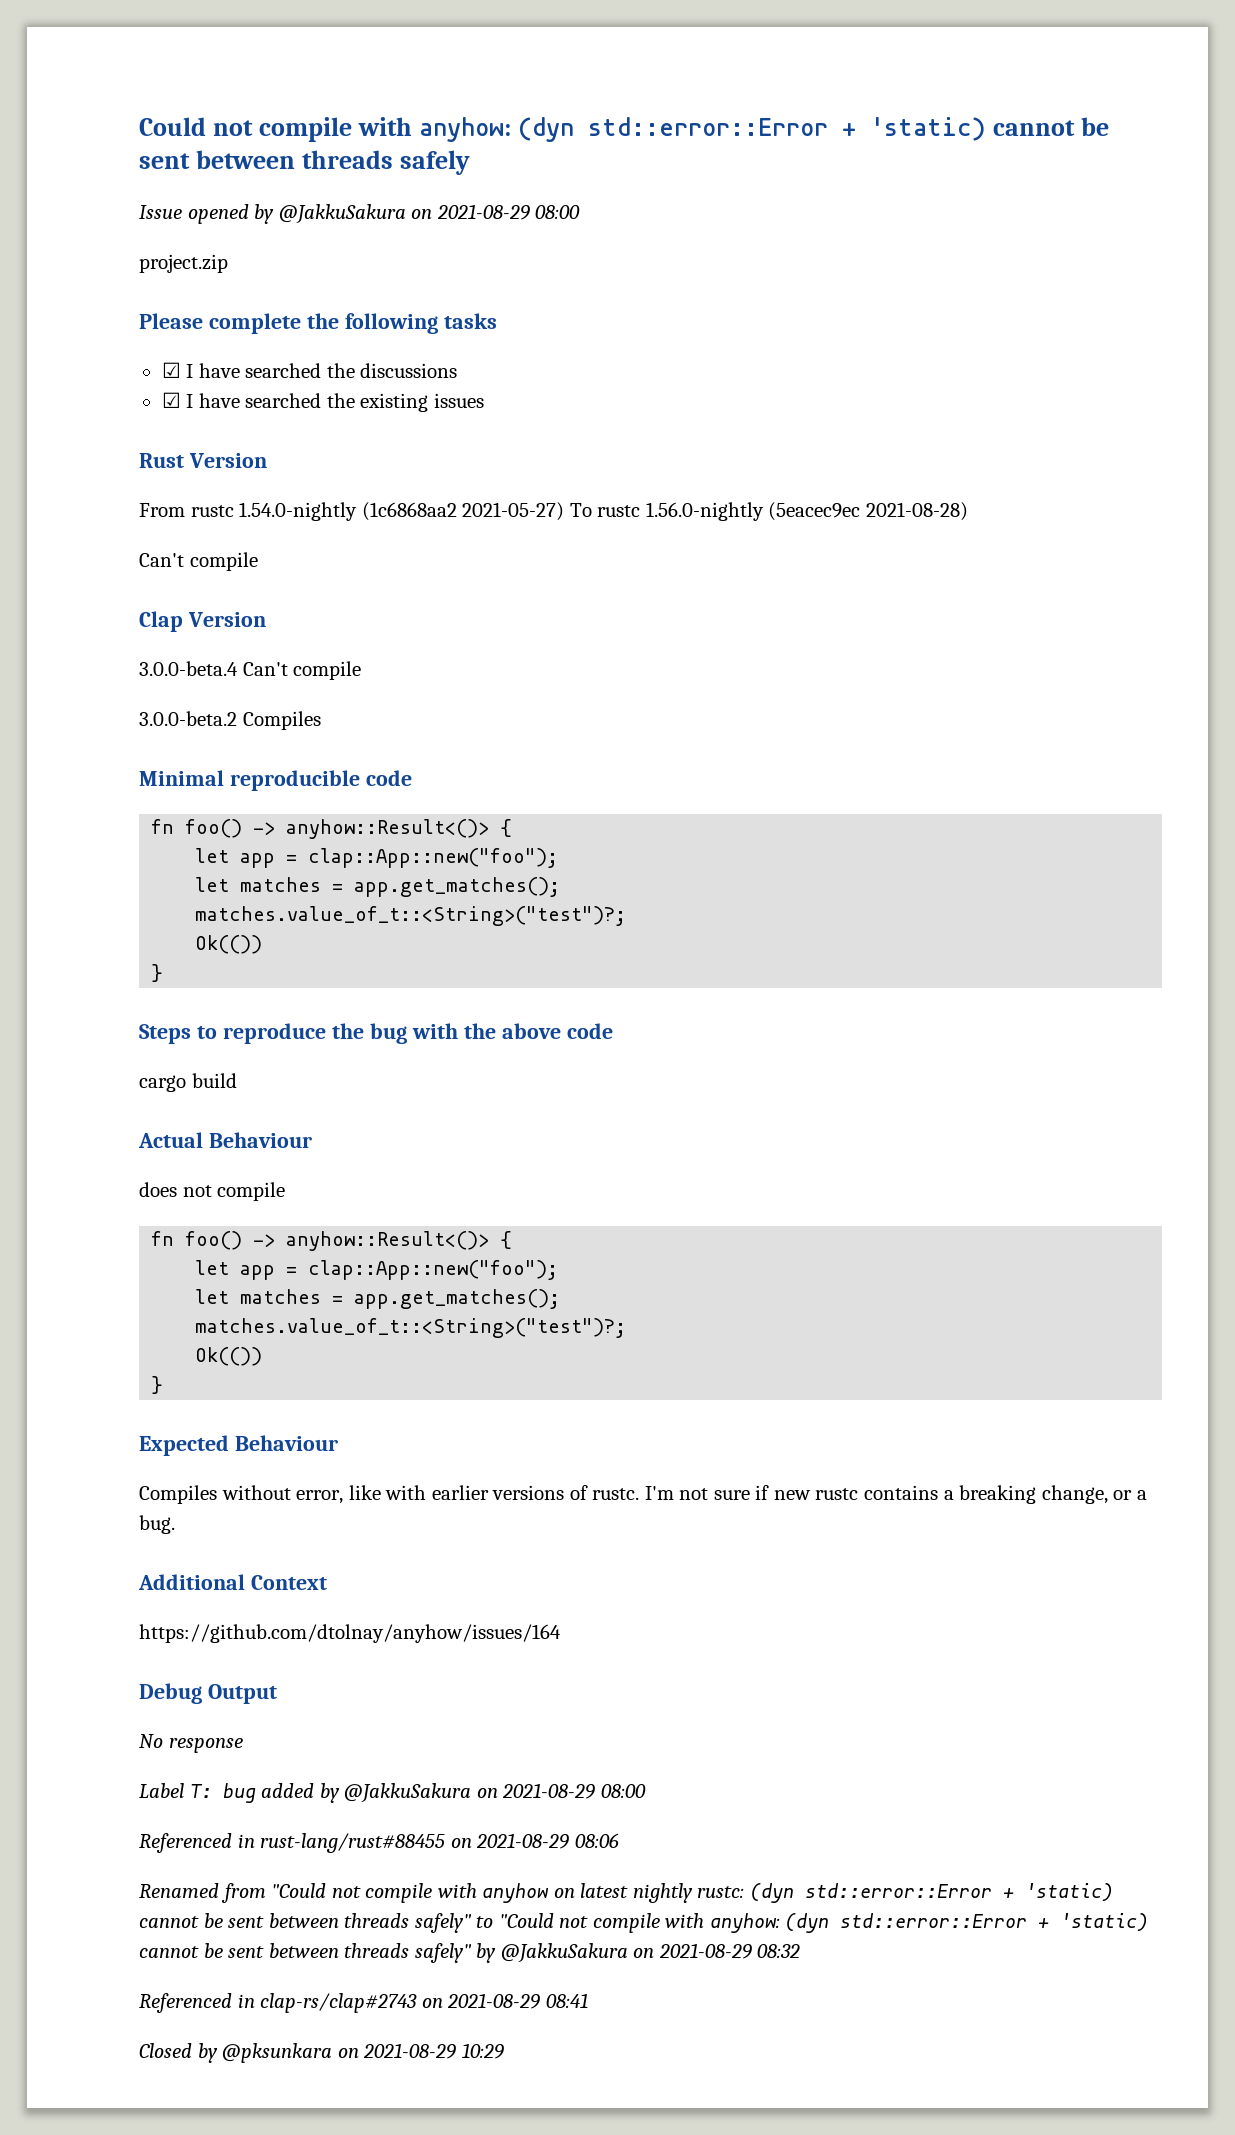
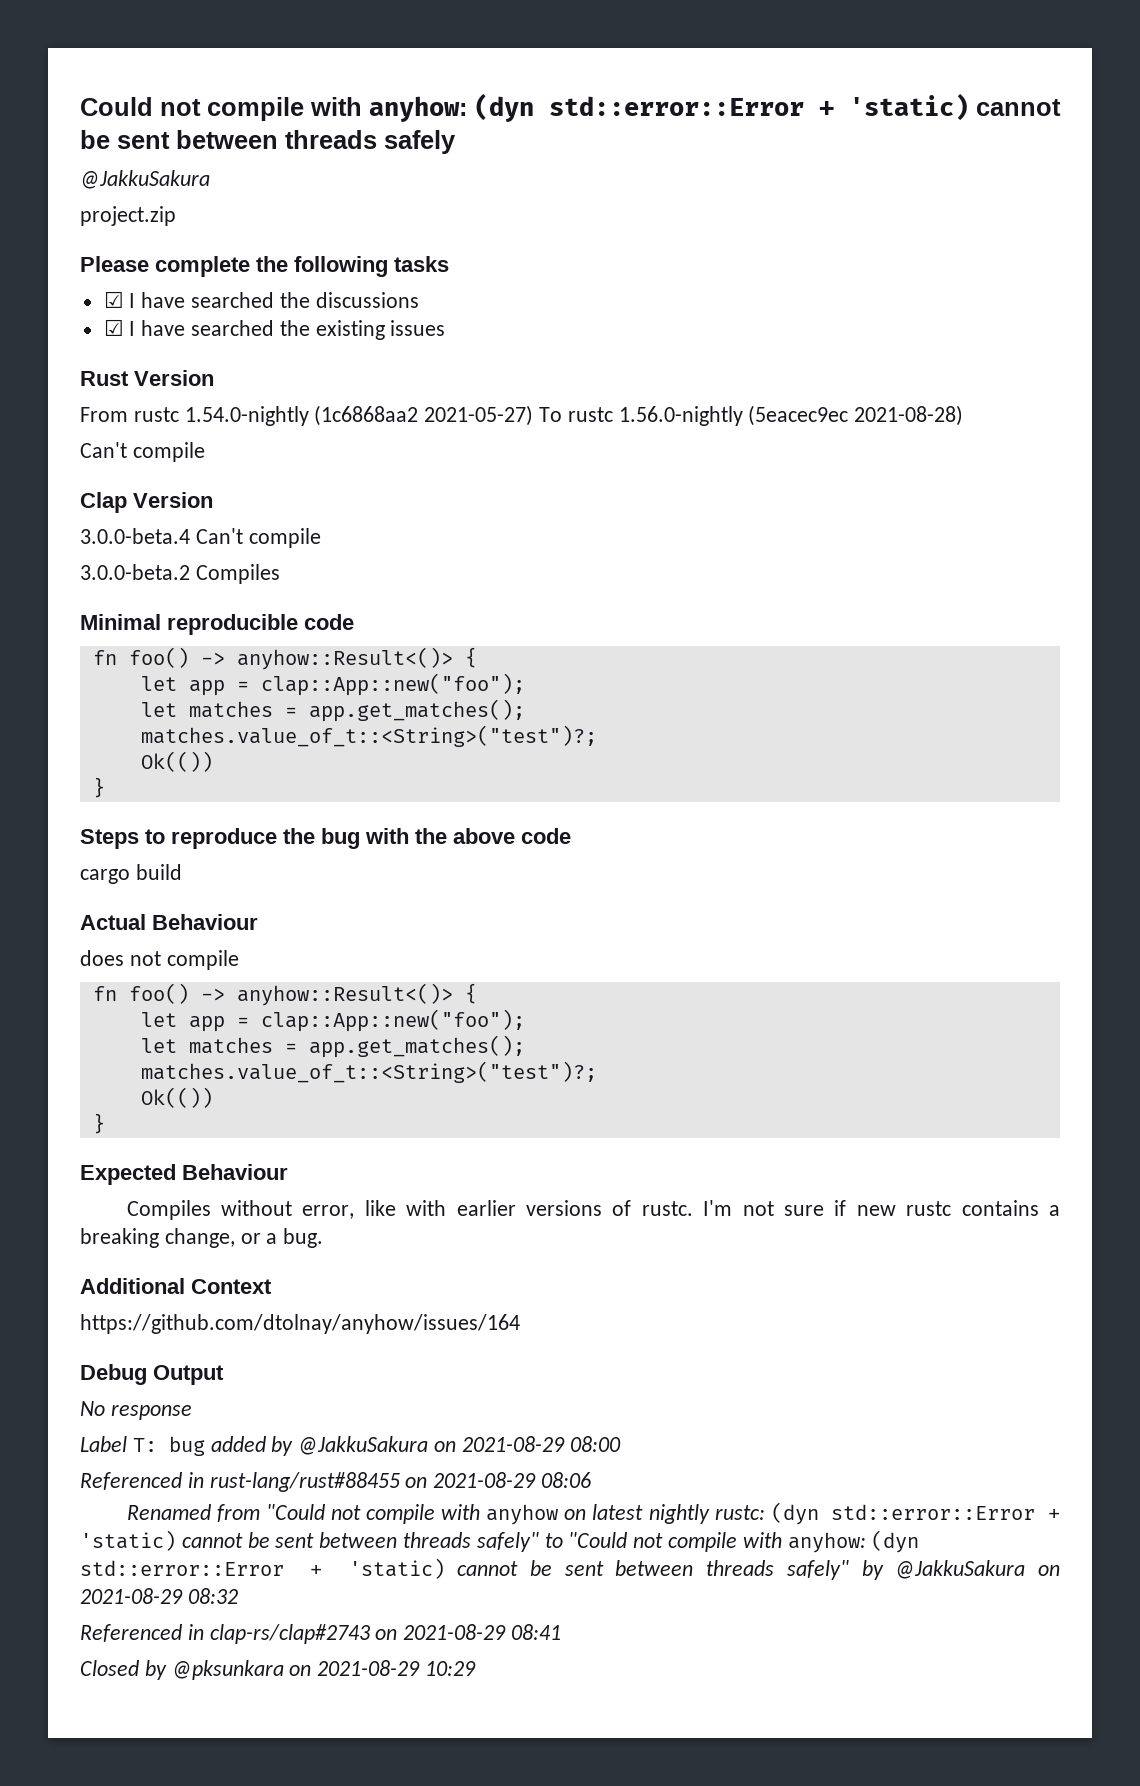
  Could not compile with anyhow: (dyn std::error::Error + 'static) cannot be sent between threads safely
- Issue opened by @JakkuSakura on 2021-08-29 08:00
+ @JakkuSakura

